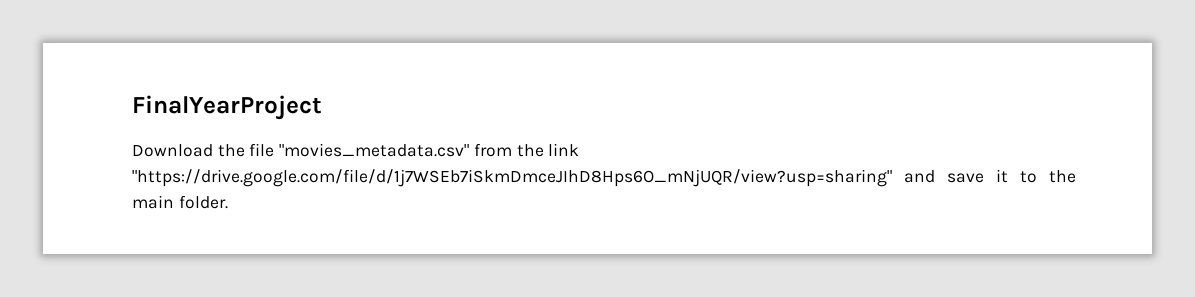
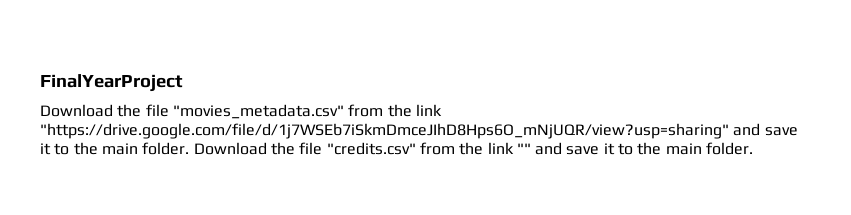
+ Download the file "credits.csv" from the link "" and save it to the main folder.

